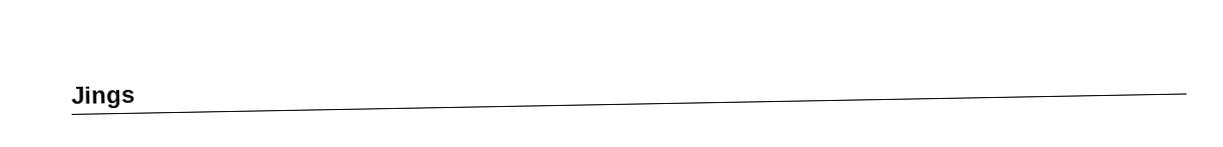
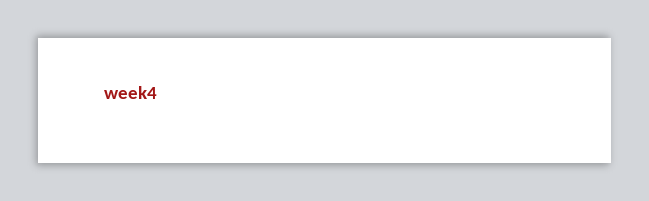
- Jings
+ week4

